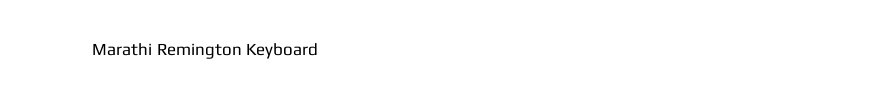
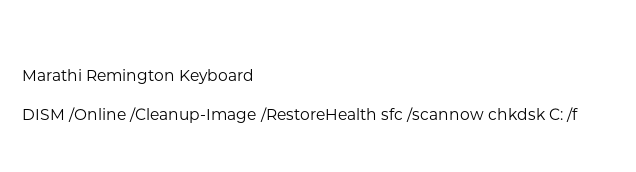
+ DISM /Online /Cleanup-Image /RestoreHealth sfc /scannow chkdsk C: /f

